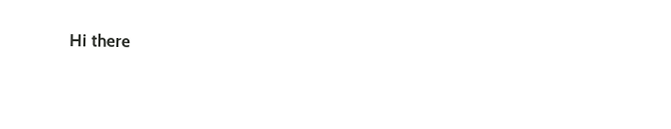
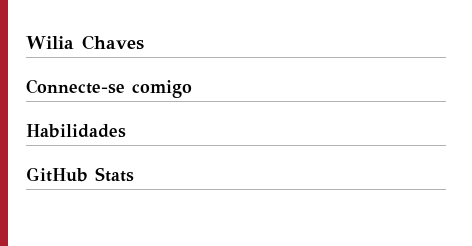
- Hi there
+ Wilia Chaves
+ Connecte-se comigo
+ Habilidades
+ GitHub Stats

